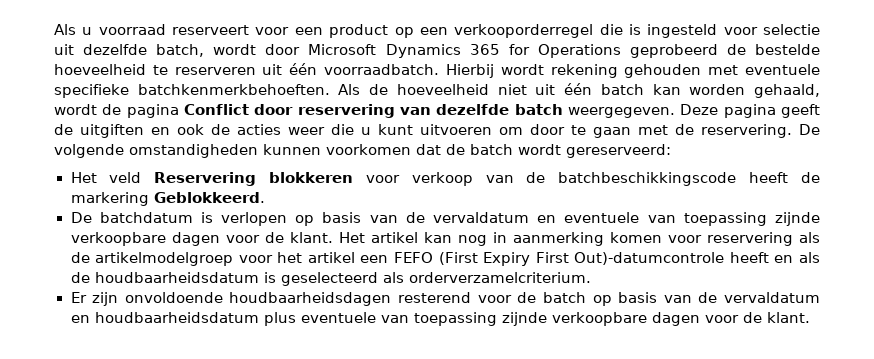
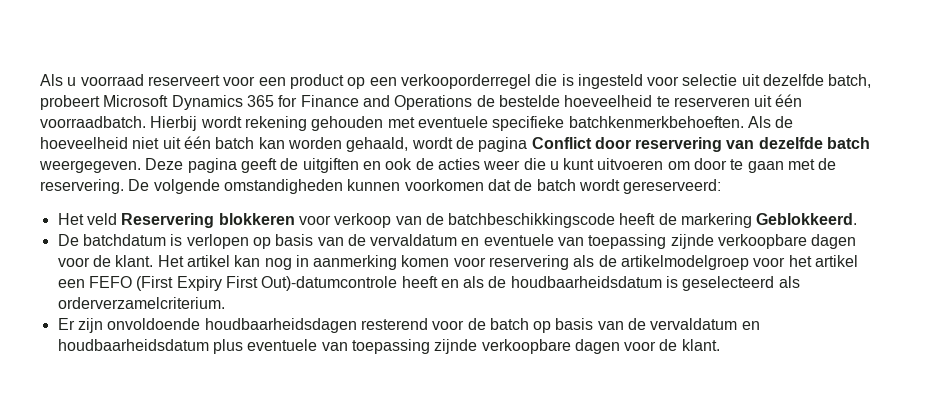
- Als u voorraad reserveert voor een product op een verkooporderregel die is ingesteld voor selectie uit dezelfde batch, wordt door Microsoft Dynamics 365 for Operations geprobeerd de bestelde hoeveelheid te reserveren uit één voorraadbatch.
+ Als u voorraad reserveert voor een product op een verkooporderregel die is ingesteld voor selectie uit dezelfde batch, probeert Microsoft Dynamics 365 for Finance and Operations de bestelde hoeveelheid te reserveren uit één voorraadbatch.

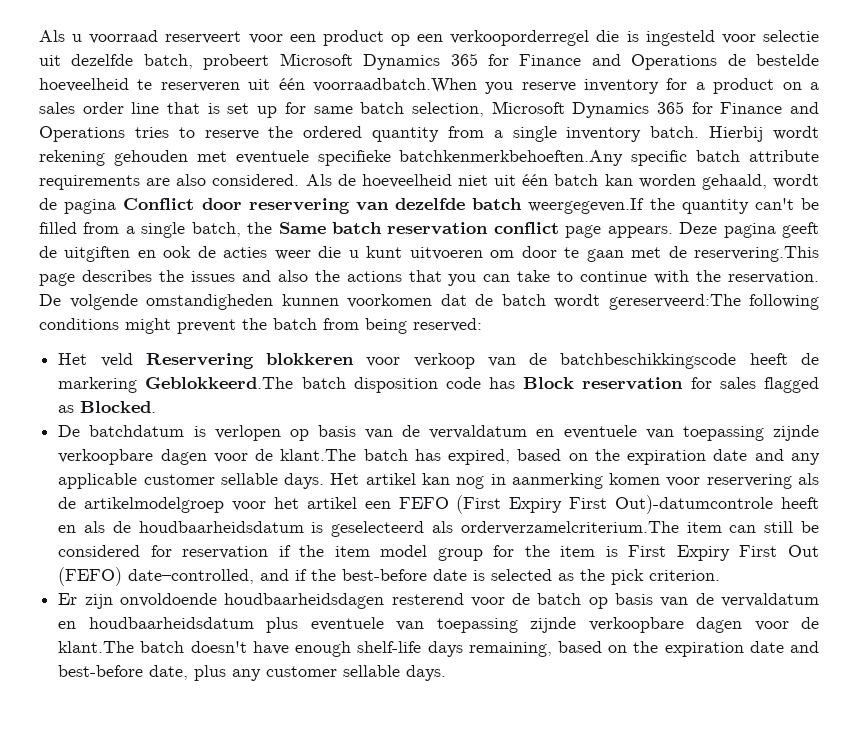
- Als u voorraad reserveert voor een product op een verkooporderregel die is ingesteld voor selectie uit dezelfde batch, probeert Microsoft Dynamics 365 for Finance and Operations de bestelde hoeveelheid te reserveren uit één voorraadbatch.
+ Als u voorraad reserveert voor een product op een verkooporderregel die is ingesteld voor selectie uit dezelfde batch, probeert Microsoft Dynamics 365 for Finance and Operations de bestelde hoeveelheid te reserveren uit één voorraadbatch.When you reserve inventory for a product on a sales order line that is set up for same batch selection, Microsoft Dynamics 365 for Finance and Operations tries to reserve the ordered quantity from a single inventory batch.
- Hierbij wordt rekening gehouden met eventuele specifieke batchkenmerkbehoeften.
+ Hierbij wordt rekening gehouden met eventuele specifieke batchkenmerkbehoeften.Any specific batch attribute requirements are also considered.
- Als de hoeveelheid niet uit één batch kan worden gehaald, wordt de pagina Conflict door reservering van dezelfde batch weergegeven.
+ Als de hoeveelheid niet uit één batch kan worden gehaald, wordt de pagina Conflict door reservering van dezelfde batch weergegeven.If the quantity can't be filled from a single batch, the Same batch reservation conflict page appears.
- Deze pagina geeft de uitgiften en ook de acties weer die u kunt uitvoeren om door te gaan met de reservering.
+ Deze pagina geeft de uitgiften en ook de acties weer die u kunt uitvoeren om door te gaan met de reservering.This page describes the issues and also the actions that you can take to continue with the reservation.
- De volgende omstandigheden kunnen voorkomen dat de batch wordt gereserveerd:
+ De volgende omstandigheden kunnen voorkomen dat de batch wordt gereserveerd:The following conditions might prevent the batch from being reserved:
- Het veld Reservering blokkeren voor verkoop van de batchbeschikkingscode heeft de markering Geblokkeerd.
+ Het veld Reservering blokkeren voor verkoop van de batchbeschikkingscode heeft de markering Geblokkeerd.The batch disposition code has Block reservation for sales flagged as Blocked.
- De batchdatum is verlopen op basis van de vervaldatum en eventuele van toepassing zijnde verkoopbare dagen voor de klant.
+ De batchdatum is verlopen op basis van de vervaldatum en eventuele van toepassing zijnde verkoopbare dagen voor de klant.The batch has expired, based on the expiration date and any applicable customer sellable days.
- Het artikel kan nog in aanmerking komen voor reservering als de artikelmodelgroep voor het artikel een FEFO (First Expiry First Out)-datumcontrole heeft en als de houdbaarheidsdatum is geselecteerd als orderverzamelcriterium.
+ Het artikel kan nog in aanmerking komen voor reservering als de artikelmodelgroep voor het artikel een FEFO (First Expiry First Out)-datumcontrole heeft en als de houdbaarheidsdatum is geselecteerd als orderverzamelcriterium.The item can still be considered for reservation if the item model group for the item is First Expiry First Out (FEFO) date–controlled, and if the best-before date is selected as the pick criterion.
- Er zijn onvoldoende houdbaarheidsdagen resterend voor de batch op basis van de vervaldatum en houdbaarheidsdatum plus eventuele van toepassing zijnde verkoopbare dagen voor de klant.
+ Er zijn onvoldoende houdbaarheidsdagen resterend voor de batch op basis van de vervaldatum en houdbaarheidsdatum plus eventuele van toepassing zijnde verkoopbare dagen voor de klant.The batch doesn't have enough shelf-life days remaining, based on the expiration date and best-before date, plus any customer sellable days.

